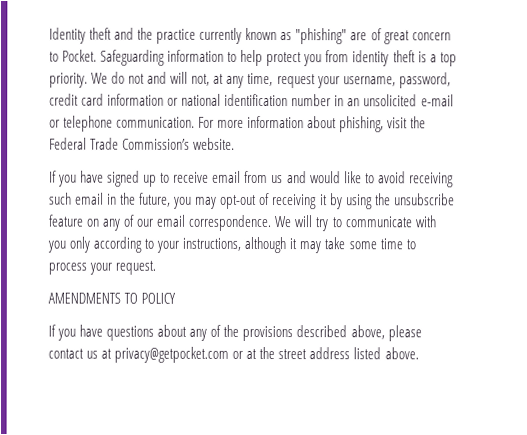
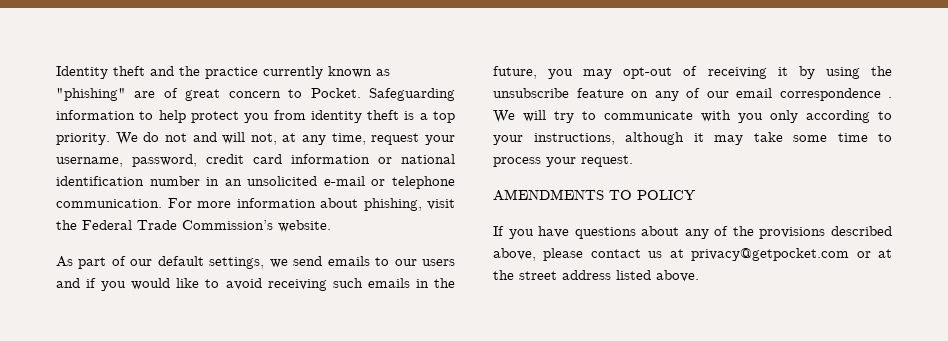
- If you have signed up to receive email from us and would like to avoid receiving such email in the future, you may opt-out of receiving it by using the unsubscribe feature on any of our email correspondence.
+ As part of our default settings, we send emails to our users and if you would like to avoid receiving such emails in the future, you may opt-out of receiving it by using the unsubscribe feature on any of our email correspondence .

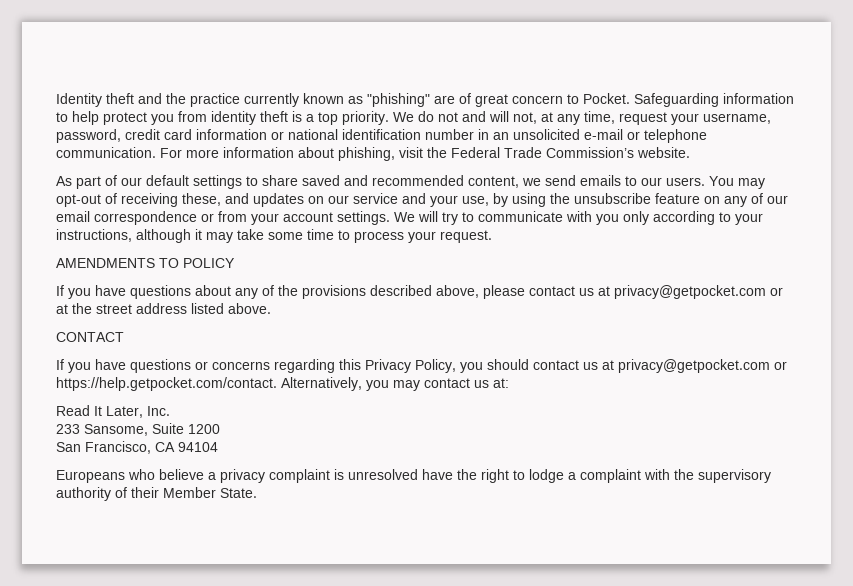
- As part of our default settings, we send emails to our users and if you would like to avoid receiving such emails in the future, you may opt-out of receiving it by using the unsubscribe feature on any of our email correspondence .
+ As part of our default settings to share saved and recommended content, we send emails to our users. You may opt-out of receiving these, and updates on our service and your use, by using the unsubscribe feature on any of our email correspondence or from your account settings.
+ CONTACT
+ If you have questions or concerns regarding this Privacy Policy, you should contact us at privacy@getpocket.com or https://help.getpocket.com/contact. Alternatively, you may contact us at:
+ Read It Later, Inc.
+ 233 Sansome, Suite 1200
+ San Francisco, CA 94104
+ Europeans who believe a privacy complaint is unresolved have the right to lodge a complaint with the supervisory authority of their Member State.

